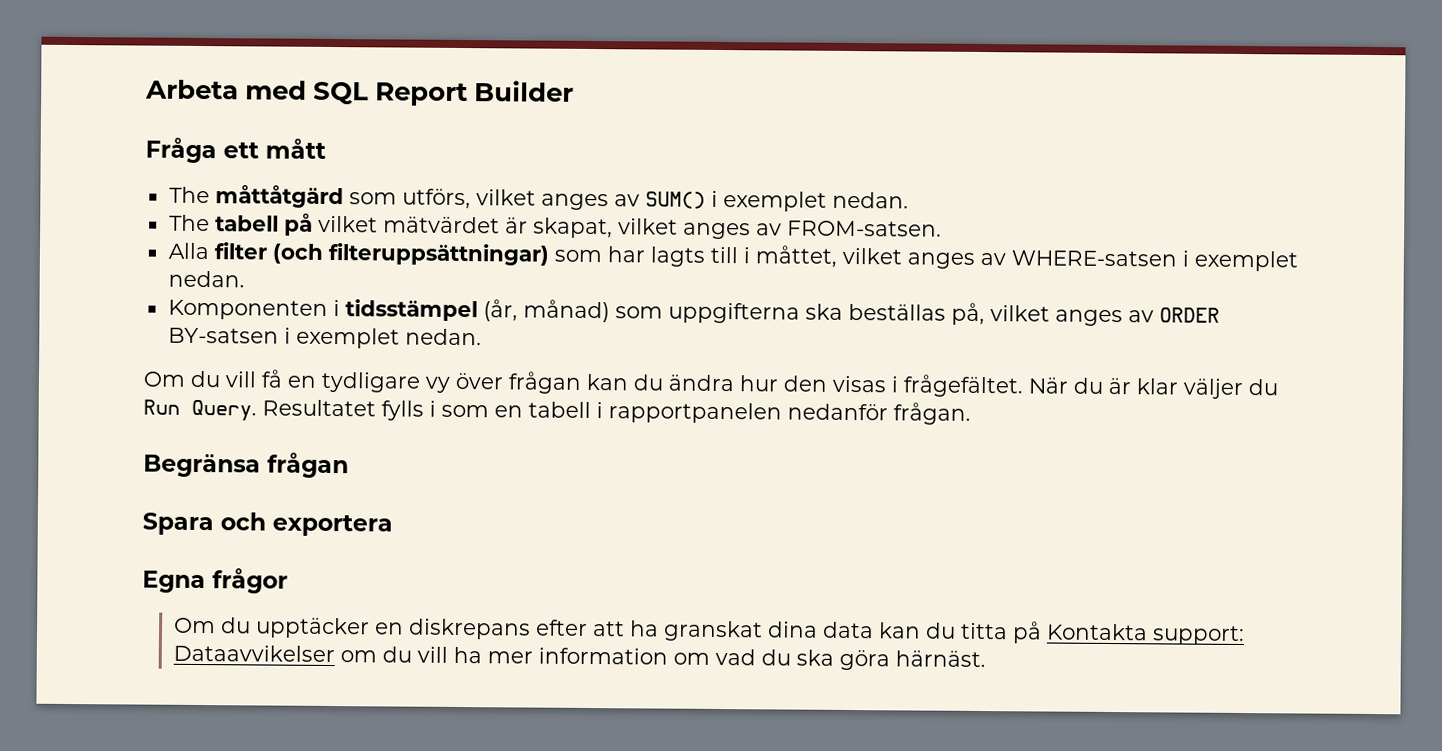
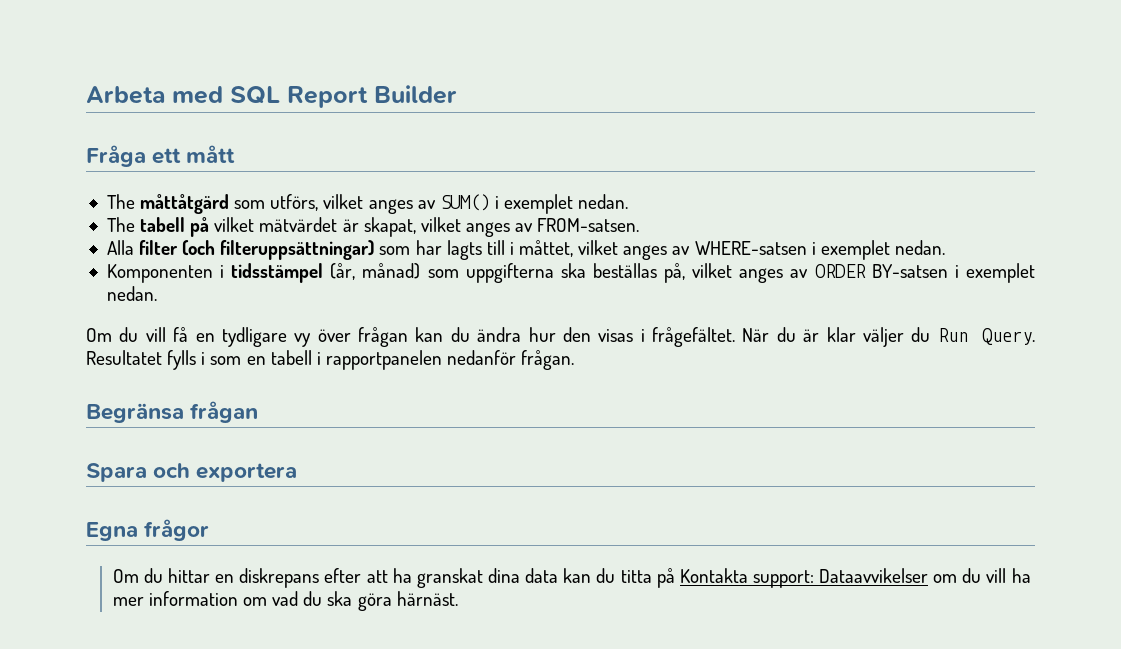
- Om du upptäcker en diskrepans efter att ha granskat dina data kan du titta på Kontakta support: Dataavvikelser om du vill ha mer information om vad du ska göra härnäst.
+ Om du hittar en diskrepans efter att ha granskat dina data kan du titta på Kontakta support: Dataavvikelser om du vill ha mer information om vad du ska göra härnäst.

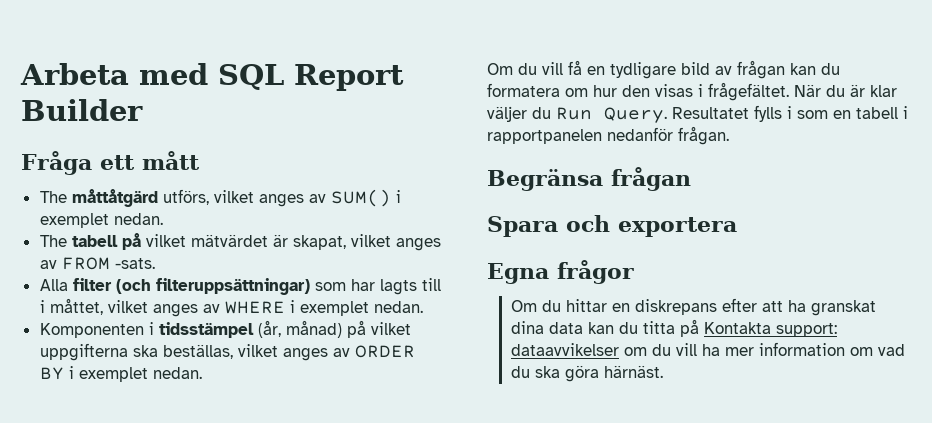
- The måttåtgärd som utförs, vilket anges av SUM() i exemplet nedan.
+ The måttåtgärd utförs, vilket anges av SUM() i exemplet nedan.
- The tabell på vilket mätvärdet är skapat, vilket anges av FROM-satsen.
+ The tabell på vilket mätvärdet är skapat, vilket anges av FROM -sats.
- Alla filter (och filteruppsättningar) som har lagts till i måttet, vilket anges av WHERE-satsen i exemplet nedan.
+ Alla filter (och filteruppsättningar) som har lagts till i måttet, vilket anges av WHERE i exemplet nedan.
- Komponenten i tidsstämpel (år, månad) som uppgifterna ska beställas på, vilket anges av ORDER BY-satsen i exemplet nedan.
+ Komponenten i tidsstämpel (år, månad) på vilket uppgifterna ska beställas, vilket anges av ORDER BY i exemplet nedan.
- Om du vill få en tydligare vy över frågan kan du ändra hur den visas i frågefältet.
+ Om du vill få en tydligare bild av frågan kan du formatera om hur den visas i frågefältet.
- Om du hittar en diskrepans efter att ha granskat dina data kan du titta på Kontakta support: Dataavvikelser om du vill ha mer information om vad du ska göra härnäst.
+ Om du hittar en diskrepans efter att ha granskat dina data kan du titta på Kontakta support: dataavvikelser om du vill ha mer information om vad du ska göra härnäst.

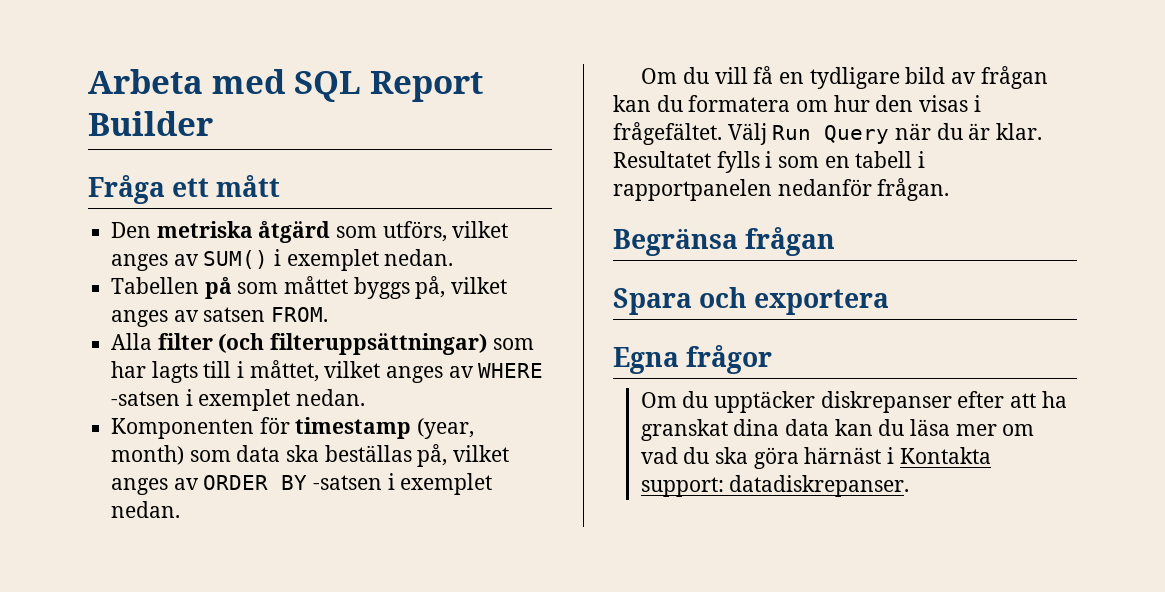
- The måttåtgärd utförs, vilket anges av SUM() i exemplet nedan.
+ Den metriska åtgärd som utförs, vilket anges av SUM() i exemplet nedan.
- The tabell på vilket mätvärdet är skapat, vilket anges av FROM -sats.
+ Tabellen på som måttet byggs på, vilket anges av satsen FROM.
- Alla filter (och filteruppsättningar) som har lagts till i måttet, vilket anges av WHERE i exemplet nedan.
+ Alla filter (och filteruppsättningar) som har lagts till i måttet, vilket anges av WHERE -satsen i exemplet nedan.
- Komponenten i tidsstämpel (år, månad) på vilket uppgifterna ska beställas, vilket anges av ORDER BY i exemplet nedan.
+ Komponenten för timestamp (year, month) som data ska beställas på, vilket anges av ORDER BY -satsen i exemplet nedan.
- När du är klar väljer du Run Query.
+ Välj Run Query när du är klar.
- Om du hittar en diskrepans efter att ha granskat dina data kan du titta på Kontakta support: dataavvikelser om du vill ha mer information om vad du ska göra härnäst.
+ Om du upptäcker diskrepanser efter att ha granskat dina data kan du läsa mer om vad du ska göra härnäst i Kontakta support: datadiskrepanser.

